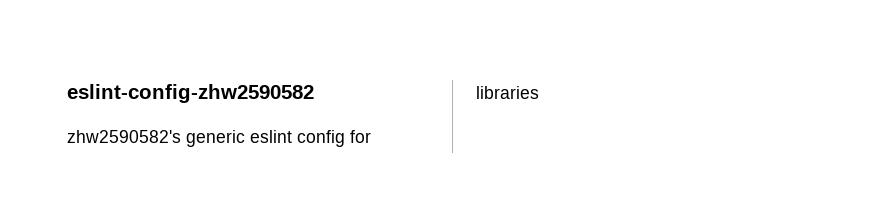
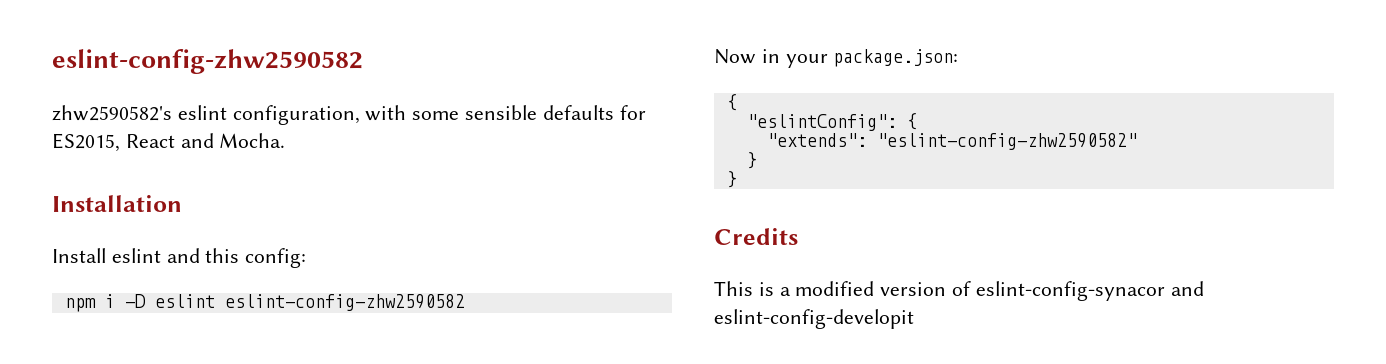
- zhw2590582's generic eslint config for libraries
+ zhw2590582's eslint configuration, with some sensible defaults for ES2015, React and Mocha.
+ Installation
+ Install eslint and this config:
+ npm i -D eslint eslint-config-zhw2590582
+ Now in your package.json:
+ {
+ "eslintConfig": {
+ "extends": "eslint-config-zhw2590582"
+ }
+ }
+ Credits
+ This is a modified version of eslint-config-synacor and eslint-config-developit

